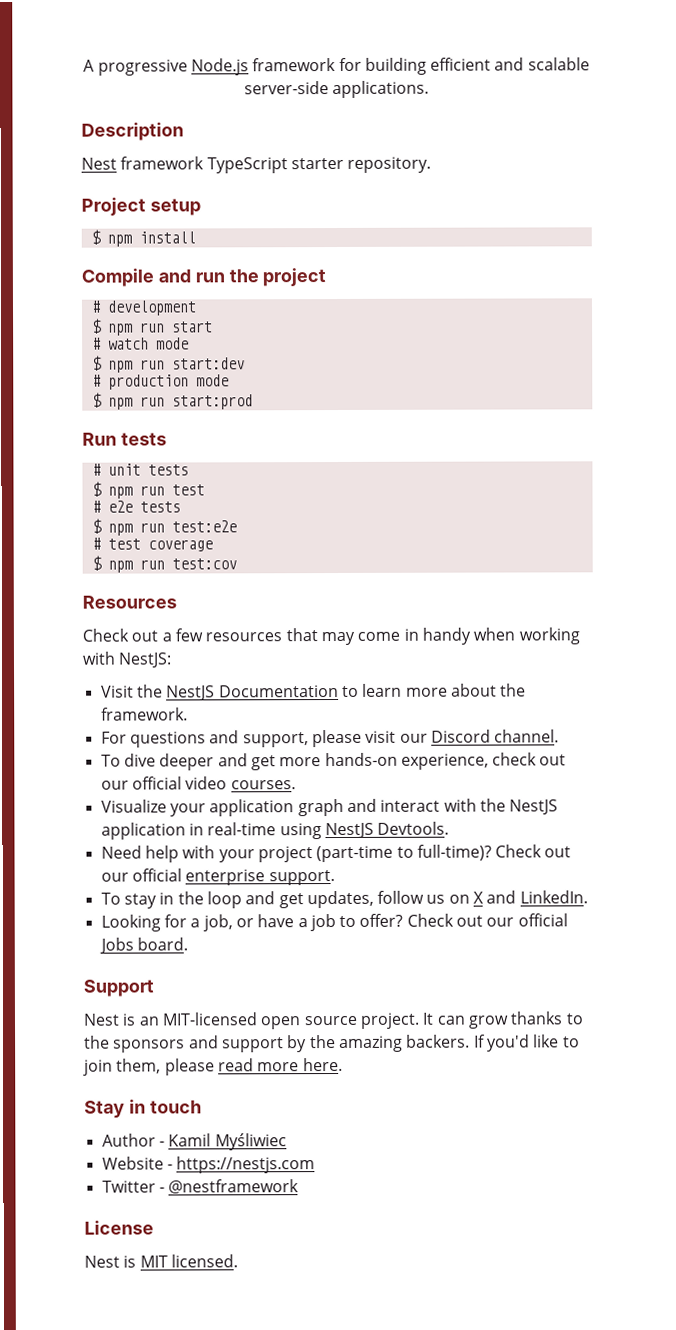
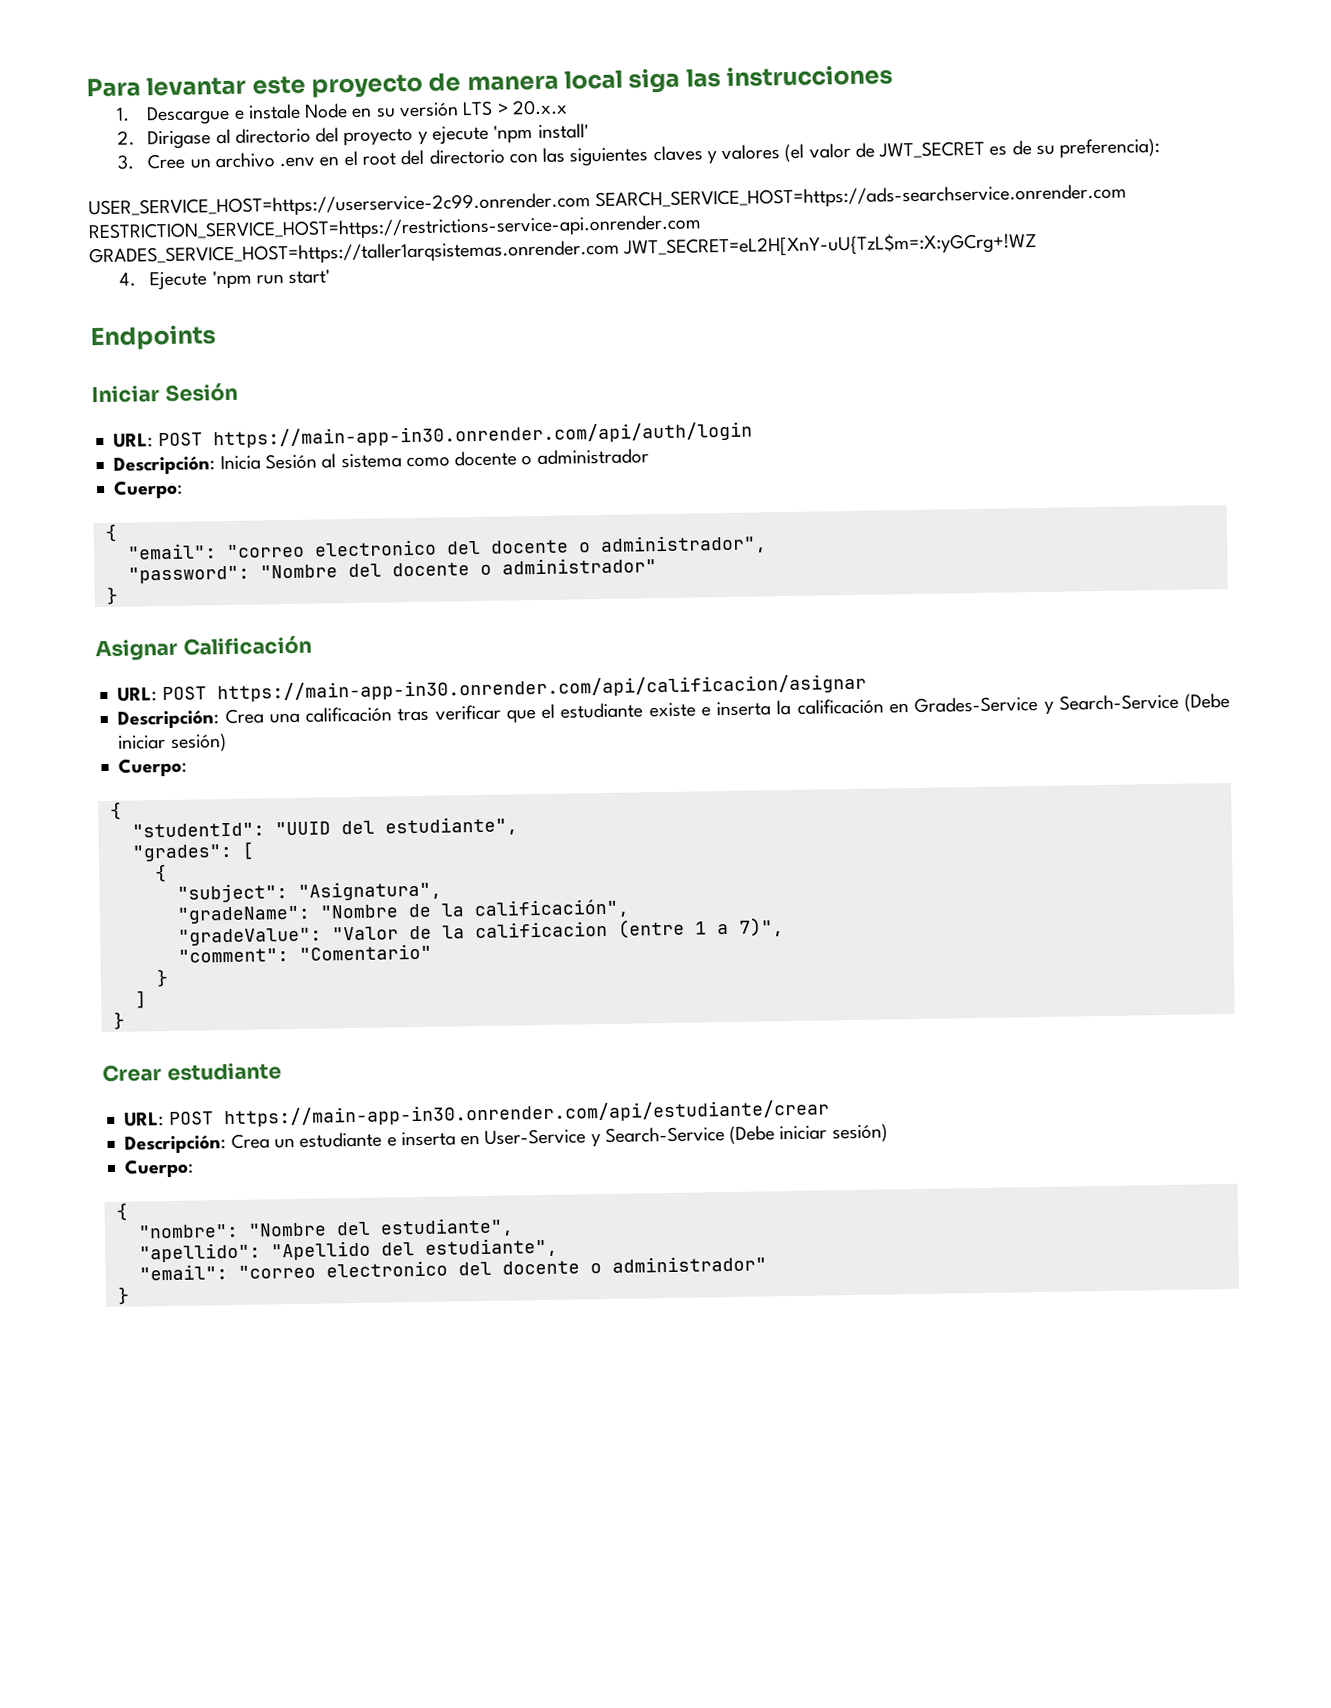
- A progressive Node.js framework for building efficient and scalable server-side applications.
- Description
- Nest framework TypeScript starter repository.
- Project setup
- $ npm install
- Compile and run the project
- # development
- $ npm run start
- # watch mode
- $ npm run start:dev
- # production mode
- $ npm run start:prod
- Run tests
- # unit tests
- $ npm run test
- # e2e tests
- $ npm run test:e2e
- # test coverage
- $ npm run test:cov
- Resources
- Check out a few resources that may come in handy when working with NestJS:
- Visit the NestJS Documentation to learn more about the framework.
- For questions and support, please visit our Discord channel.
- To dive deeper and get more hands-on experience, check out our official video courses.
- Visualize your application graph and interact with the NestJS application in real-time using NestJS Devtools.
- Need help with your project (part-time to full-time)? Check out our official enterprise support.
- To stay in the loop and get updates, follow us on X and LinkedIn.
- Looking for a job, or have a job to offer? Check out our official Jobs board.
- Support
- Nest is an MIT-licensed open source project. It can grow thanks to the sponsors and support by the amazing backers. If you'd like to join them, please read more here.
- Stay in touch
- Author - Kamil Myśliwiec
- Website - https://nestjs.com
- Twitter - @nestframework
- License
- Nest is MIT licensed.
+ Para levantar este proyecto de manera local siga las instrucciones
+ 1. Descargue e instale Node en su versión LTS > 20.x.x
+ 2. Dirigase al directorio del proyecto y ejecute 'npm install'
+ 3. Cree un archivo .env en el root del directorio con las siguientes claves y valores (el valor de JWT_SECRET es de su preferencia):
+ USER_SERVICE_HOST=https://userservice-2c99.onrender.com SEARCH_SERVICE_HOST=https://ads-searchservice.onrender.com RESTRICTION_SERVICE_HOST=https://restrictions-service-api.onrender.com GRADES_SERVICE_HOST=https://taller1arqsistemas.onrender.com JWT_SECRET=eL2H[XnY-uU{TzL$m=:X:yGCrg+!WZ
+ 4. Ejecute 'npm run start'
+ Endpoints
+ Iniciar Sesión
+ URL: POST https://main-app-in30.onrender.com/api/auth/login
+ Descripción: Inicia Sesión al sistema como docente o administrador
+ Cuerpo:
+ {
+ "email": "correo electronico del docente o administrador",
+ "password": "Nombre del docente o administrador"
+ }
+ Asignar Calificación
+ URL: POST https://main-app-in30.onrender.com/api/calificacion/asignar
+ Descripción: Crea una calificación tras verificar que el estudiante existe e inserta la calificación en Grades-Service y Search-Service (Debe iniciar sesión)
+ Cuerpo:
+ {
+ "studentId": "UUID del estudiante",
+ "grades": [
+ {
+ "subject": "Asignatura",
+ "gradeName": "Nombre de la calificación",
+ "gradeValue": "Valor de la calificacion (entre 1 a 7)",
+ "comment": "Comentario"
+ }
+ ]
+ }
+ Crear estudiante
+ URL: POST https://main-app-in30.onrender.com/api/estudiante/crear
+ Descripción: Crea un estudiante e inserta en User-Service y Search-Service (Debe iniciar sesión)
+ Cuerpo:
+ {
+ "nombre": "Nombre del estudiante",
+ "apellido": "Apellido del estudiante",
+ "email": "correo electronico del docente o administrador"
+ }

